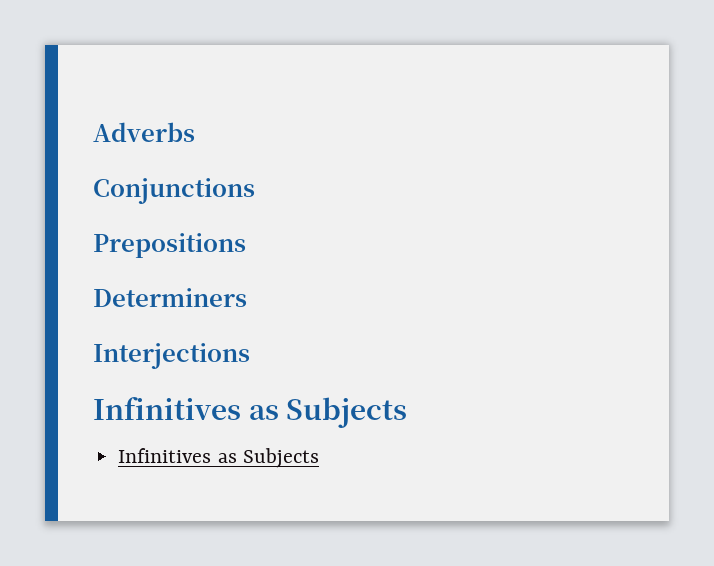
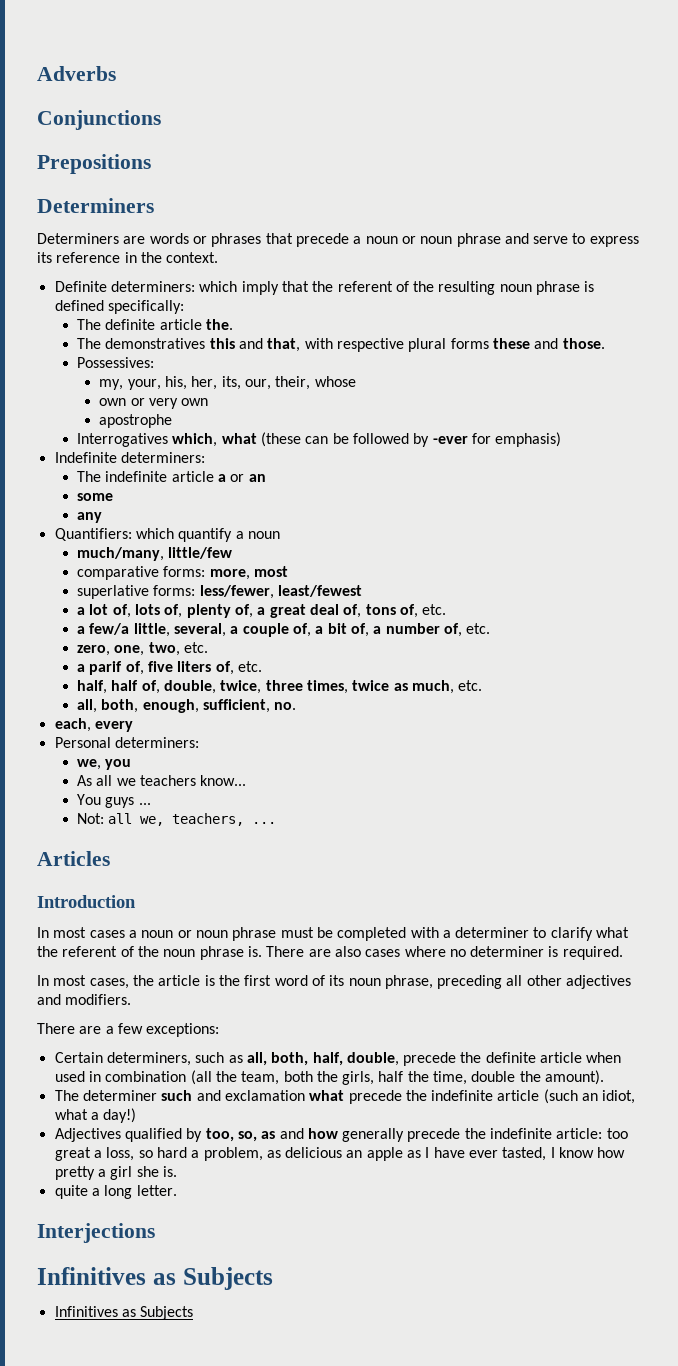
+ Determiners are words or phrases that precede a noun or noun phrase and serve to express its reference in the context.
+ Definite determiners: which imply that the referent of the resulting noun phrase is defined specifically:
+ The definite article the.
+ The demonstratives this and that, with respective plural forms these and those.
+ Possessives:
+ my, your, his, her, its, our, their, whose
+ own or very own
+ apostrophe
+ Interrogatives which, what (these can be followed by -ever for emphasis)
+ Indefinite determiners:
+ The indefinite article a or an
+ some
+ any
+ Quantifiers: which quantify a noun
+ much/many, little/few
+ comparative forms: more, most
+ superlative forms: less/fewer, least/fewest
+ a lot of, lots of, plenty of, a great deal of, tons of, etc.
+ a few/a little, several, a couple of, a bit of, a number of, etc.
+ zero, one, two, etc.
+ a parif of, five liters of, etc.
+ half, half of, double, twice, three times, twice as much, etc.
+ all, both, enough, sufficient, no.
+ each, every
+ Personal determiners:
+ we, you
+ As all we teachers know...
+ You guys ...
+ Not: all we, teachers, ...
+ Articles
+ Introduction
+ In most cases a noun or noun phrase must be completed with a determiner to clarify what the referent of the noun phrase is. There are also cases where no determiner is required.
+ In most cases, the article is the first word of its noun phrase, preceding all other adjectives and modifiers.
+ There are a few exceptions:
+ Certain determiners, such as all, both, half, double, precede the definite article when used in combination (all the team, both the girls, half the time, double the amount).
+ The determiner such and exclamation what precede the indefinite article (such an idiot, what a day!)
+ Adjectives qualified by too, so, as and how generally precede the indefinite article: too great a loss, so hard a problem, as delicious an apple as I have ever tasted, I know how pretty a girl she is.
+ quite a long letter.

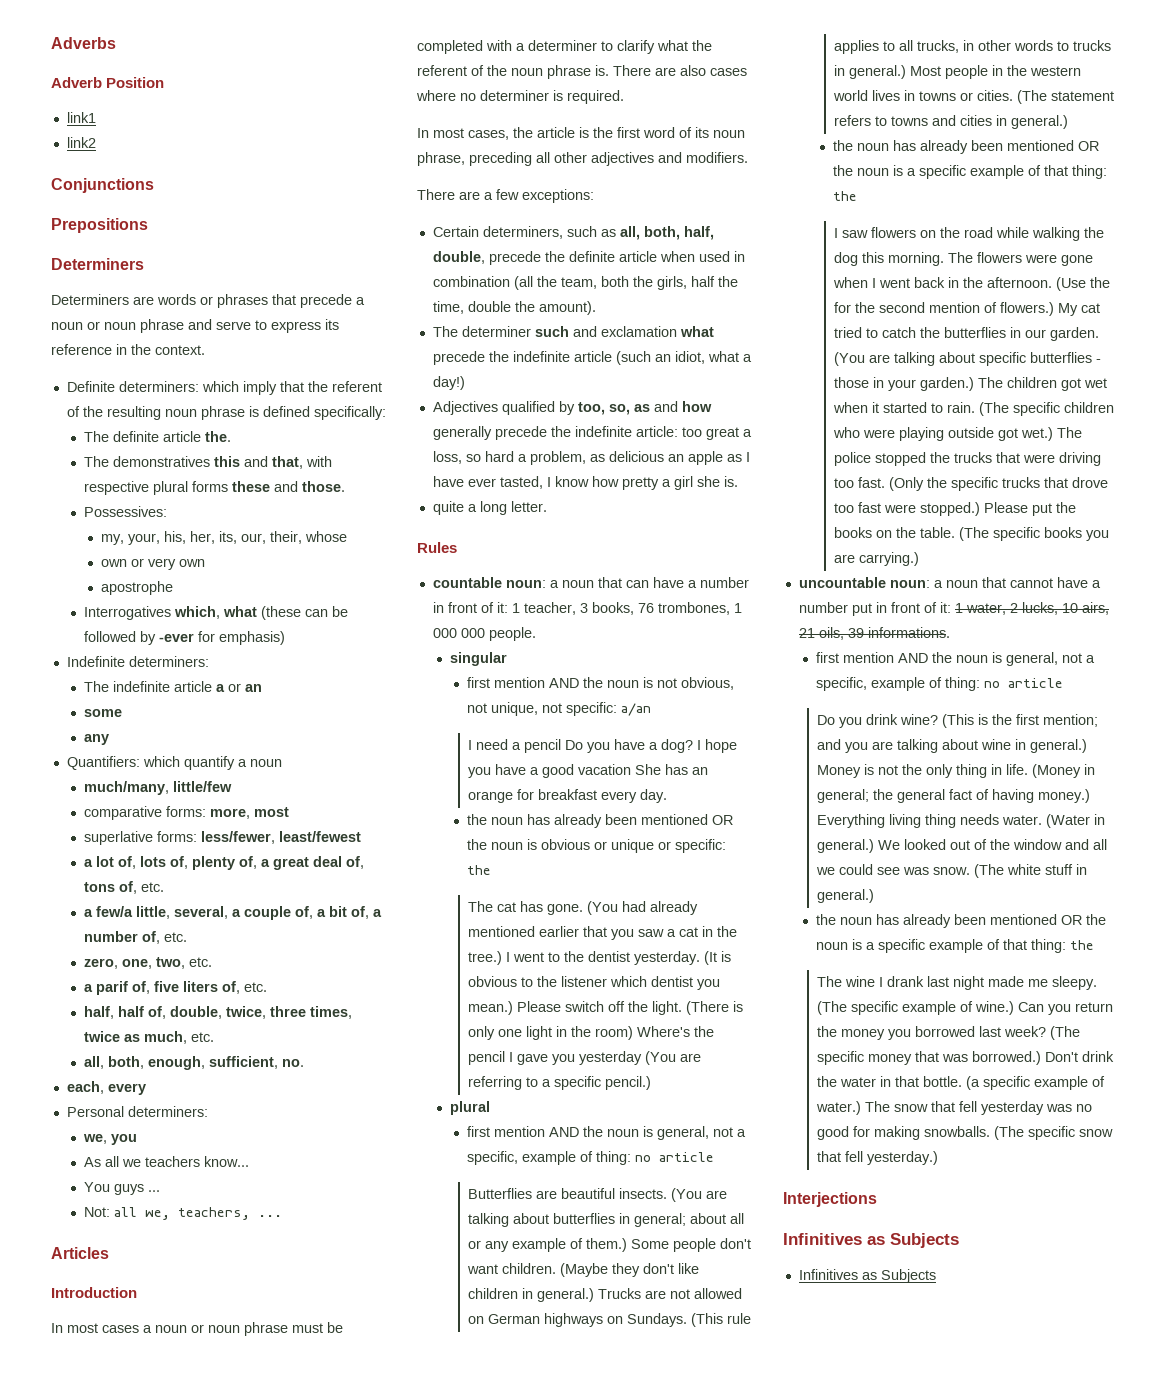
+ Adverb Position
+ link1
+ link2
+ Rules
+ countable noun: a noun that can have a number in front of it: 1 teacher, 3 books, 76 trombones, 1 000 000 people.
+ singular
+ first mention AND the noun is not obvious, not unique, not specific: a/an
+ I need a pencil Do you have a dog? I hope you have a good vacation She has an orange for breakfast every day.
+ the noun has already been mentioned OR the noun is obvious or unique or specific: the
+ The cat has gone. (You had already mentioned earlier that you saw a cat in the tree.) I went to the dentist yesterday. (It is obvious to the listener which dentist you mean.) Please switch off the light. (There is only one light in the room) Where's the pencil I gave you yesterday (You are referring to a specific pencil.)
+ plural
+ first mention AND the noun is general, not a specific, example of thing: no article
+ Butterflies are beautiful insects. (You are talking about butterflies in general; about all or any example of them.) Some people don't want children. (Maybe they don't like children in general.) Trucks are not allowed on German highways on Sundays. (This rule applies to all trucks, in other words to trucks in general.) Most people in the western world lives in towns or cities. (The statement refers to towns and cities in general.)
+ the noun has already been mentioned OR the noun is a specific example of that thing: the
+ I saw flowers on the road while walking the dog this morning. The flowers were gone when I went back in the afternoon. (Use the for the second mention of flowers.) My cat tried to catch the butterflies in our garden. (You are talking about specific butterflies - those in your garden.) The children got wet when it started to rain. (The specific children who were playing outside got wet.) The police stopped the trucks that were driving too fast. (Only the specific trucks that drove too fast were stopped.) Please put the books on the table. (The specific books you are carrying.)
+ uncountable noun: a noun that cannot have a number put in front of it: 1 water, 2 lucks, 10 airs, 21 oils, 39 informations.
+ first mention AND the noun is general, not a specific, example of thing: no article
+ Do you drink wine? (This is the first mention; and you are talking about wine in general.) Money is not the only thing in life. (Money in general; the general fact of having money.) Everything living thing needs water. (Water in general.) We looked out of the window and all we could see was snow. (The white stuff in general.)
+ the noun has already been mentioned OR the noun is a specific example of that thing: the
+ The wine I drank last night made me sleepy. (The specific example of wine.) Can you return the money you borrowed last week? (The specific money that was borrowed.) Don't drink the water in that bottle. (a specific example of water.) The snow that fell yesterday was no good for making snowballs. (The specific snow that fell yesterday.)

